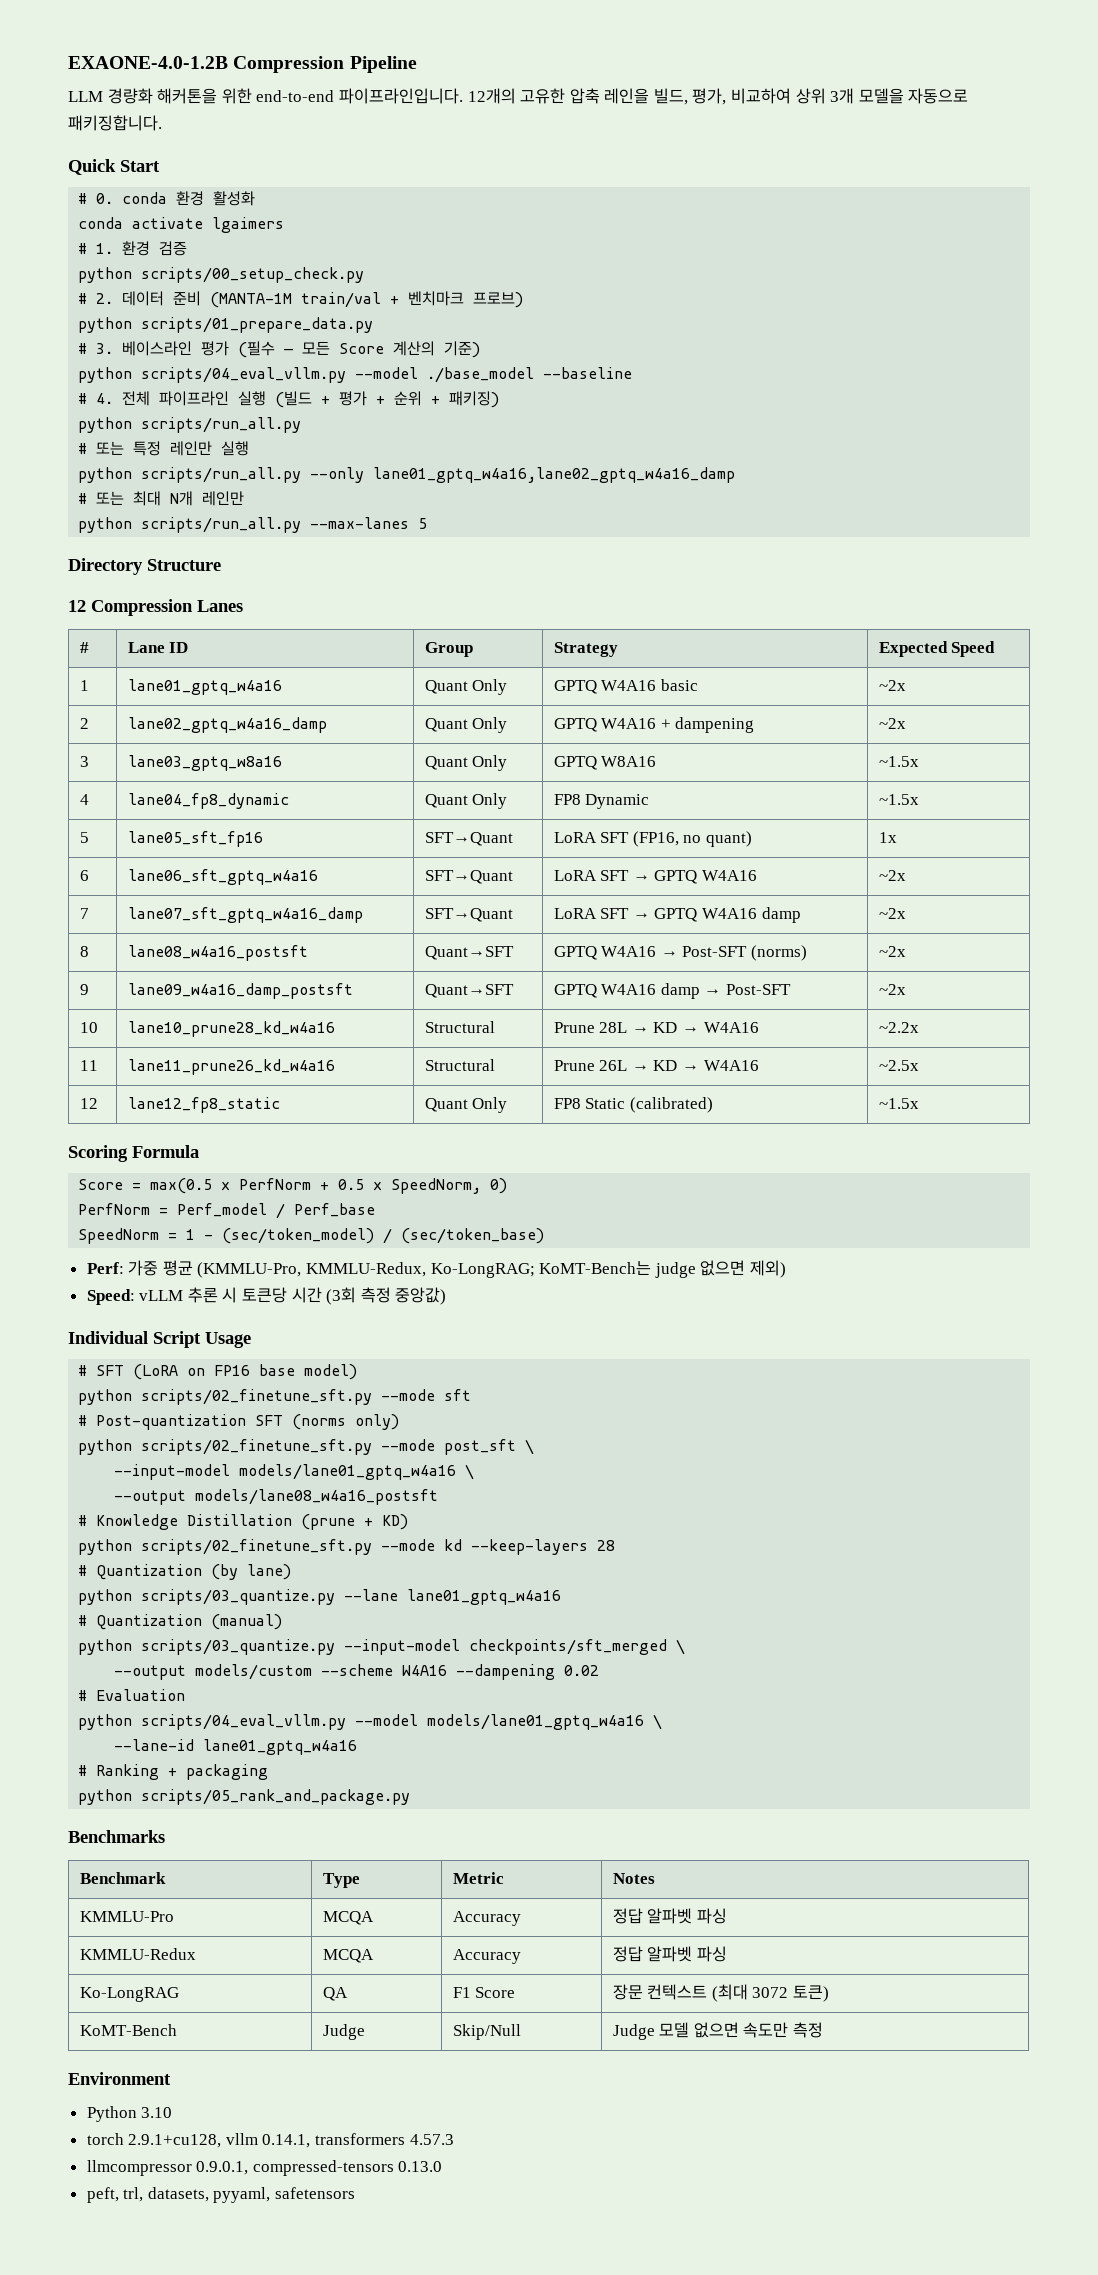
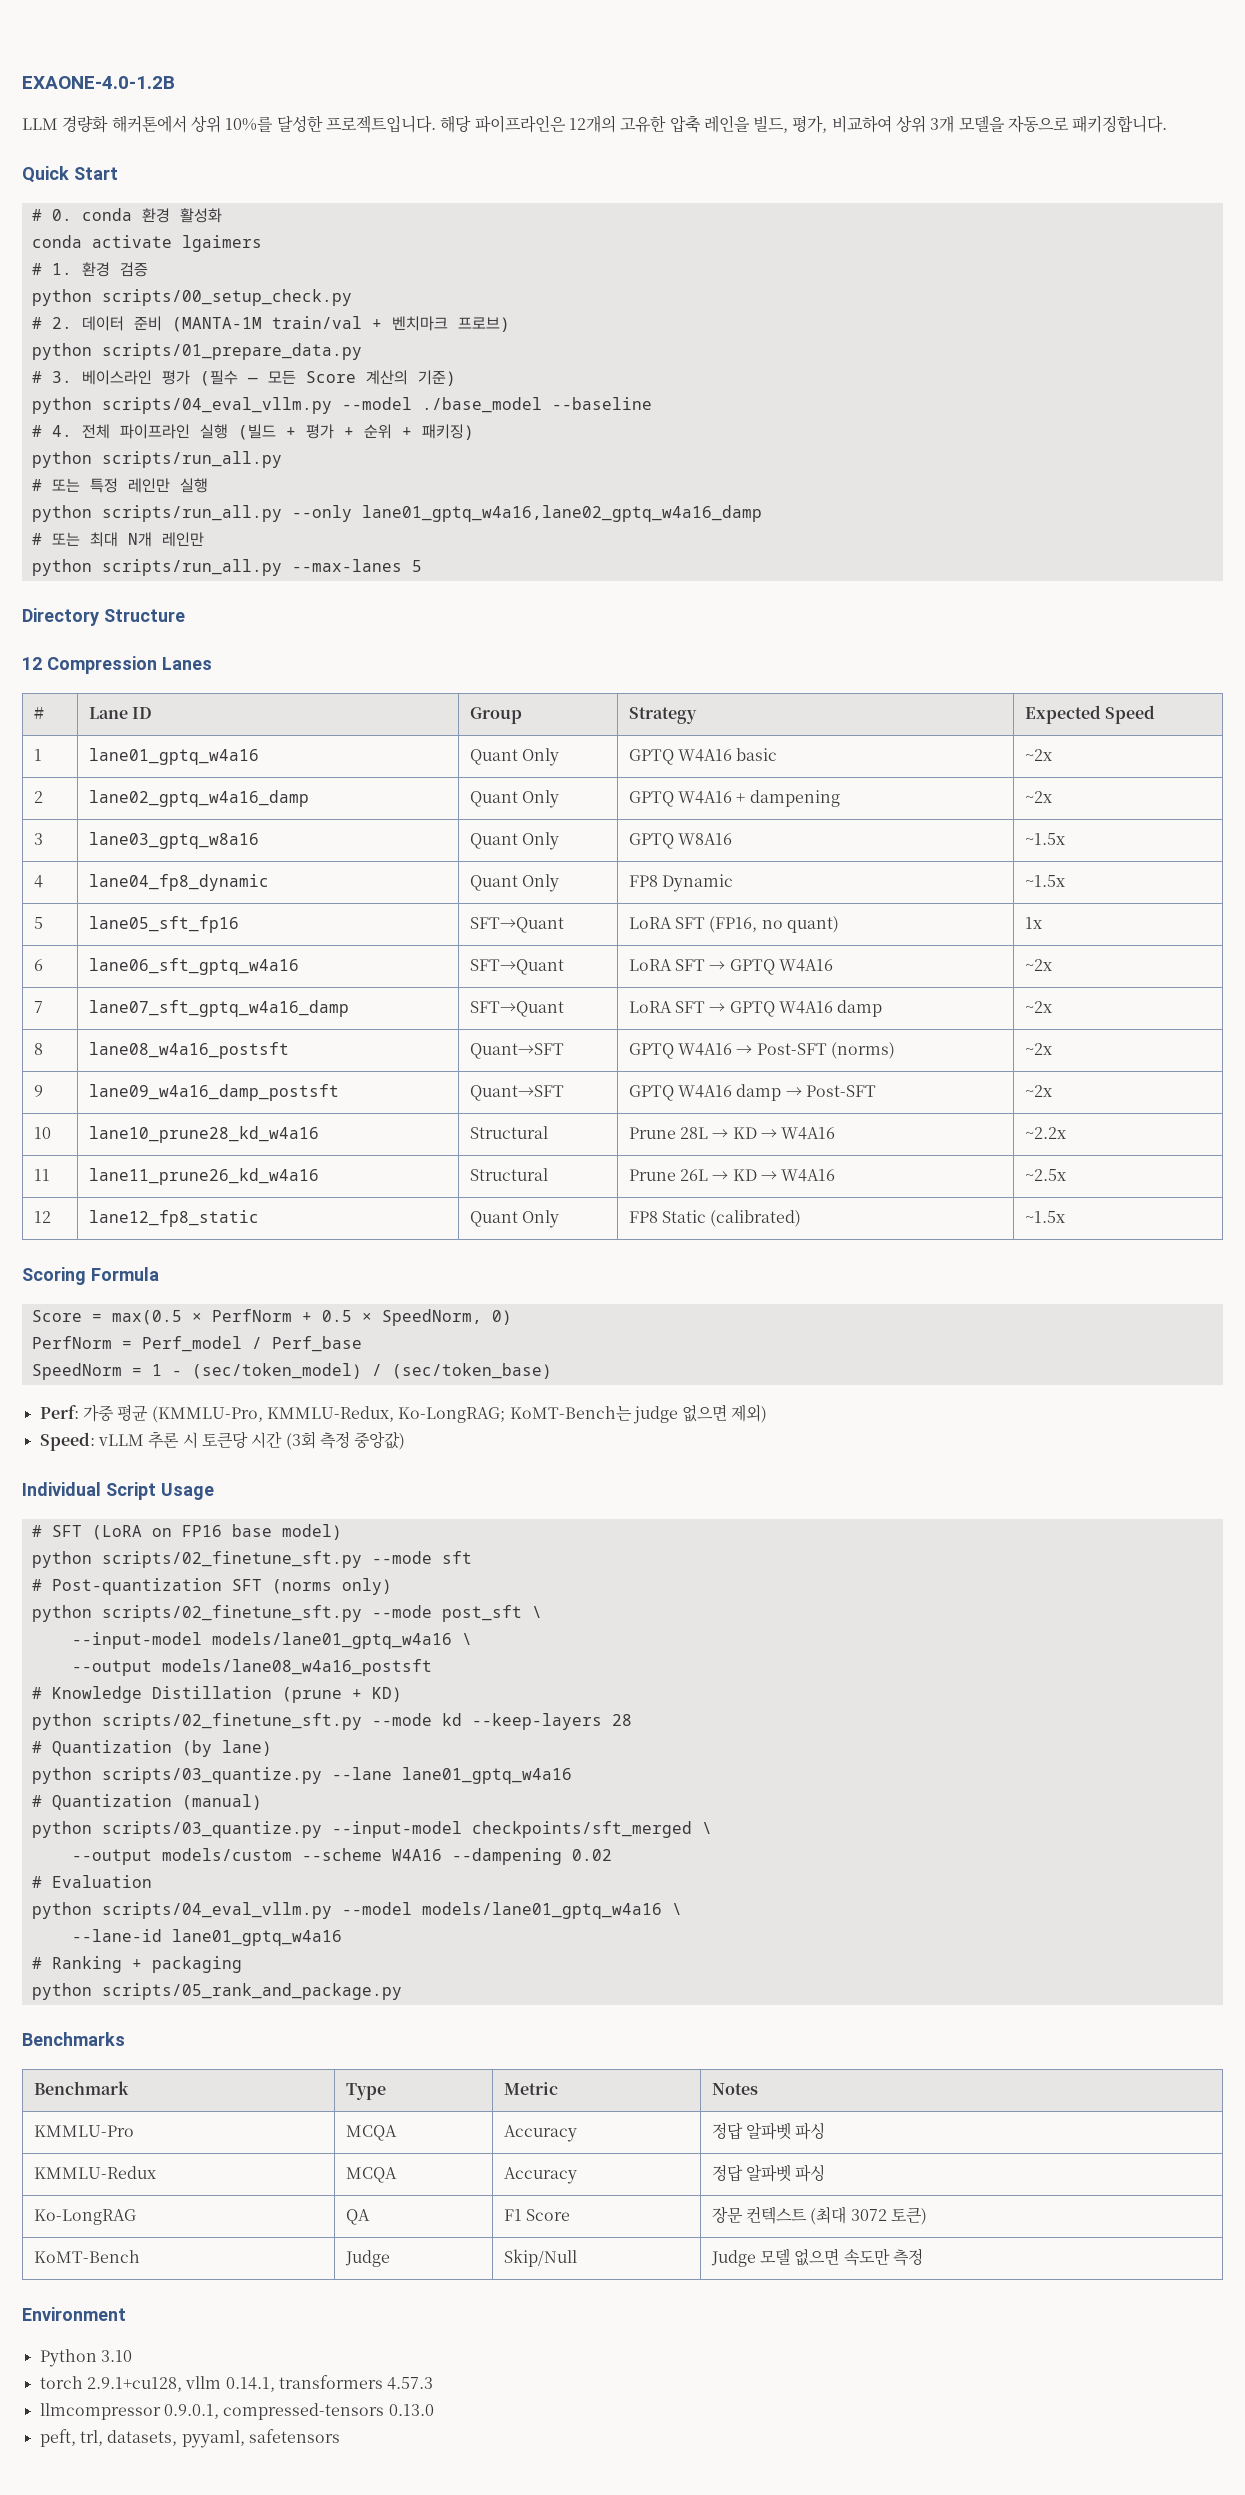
- EXAONE-4.0-1.2B Compression Pipeline
+ EXAONE-4.0-1.2B
- LLM 경량화 해커톤을 위한 end-to-end 파이프라인입니다. 12개의 고유한 압축 레인을 빌드, 평가, 비교하여 상위 3개 모델을 자동으로 패키징합니다.
+ LLM 경량화 해커톤에서 상위 10%를 달성한 프로젝트입니다. 해당 파이프라인은 12개의 고유한 압축 레인을 빌드, 평가, 비교하여 상위 3개 모델을 자동으로 패키징합니다.

